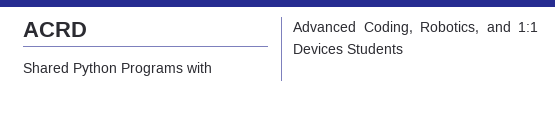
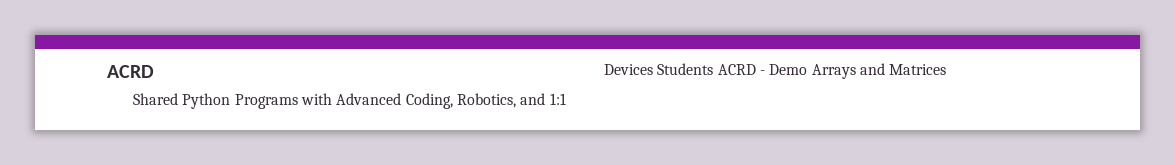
- Shared Python Programs with Advanced Coding, Robotics, and 1:1 Devices Students
+ Shared Python Programs with Advanced Coding, Robotics, and 1:1 Devices Students ACRD - Demo Arrays and Matrices

